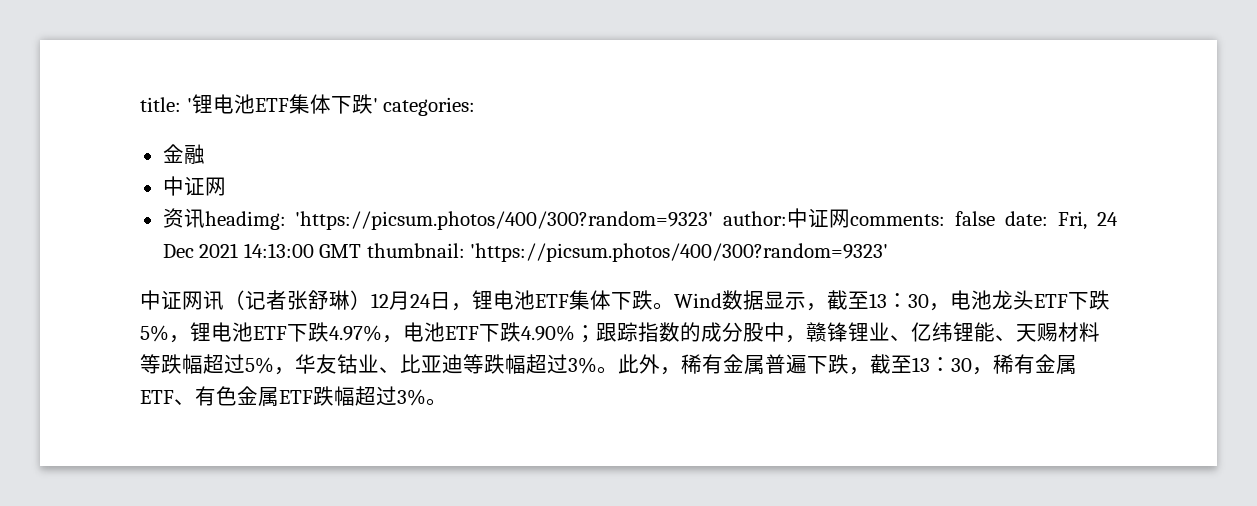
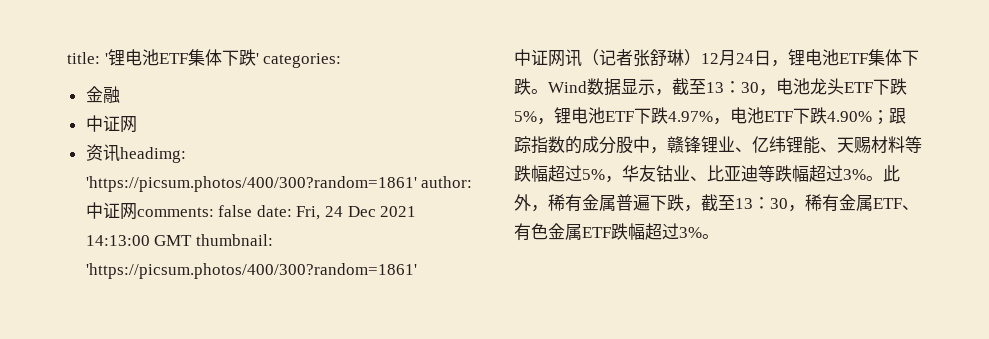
- 资讯headimg: 'https://picsum.photos/400/300?random=9323' author:中证网comments: false date: Fri, 24 Dec 2021 14:13:00 GMT thumbnail: 'https://picsum.photos/400/300?random=9323'
+ 资讯headimg: 'https://picsum.photos/400/300?random=1861' author:中证网comments: false date: Fri, 24 Dec 2021 14:13:00 GMT thumbnail: 'https://picsum.photos/400/300?random=1861'

